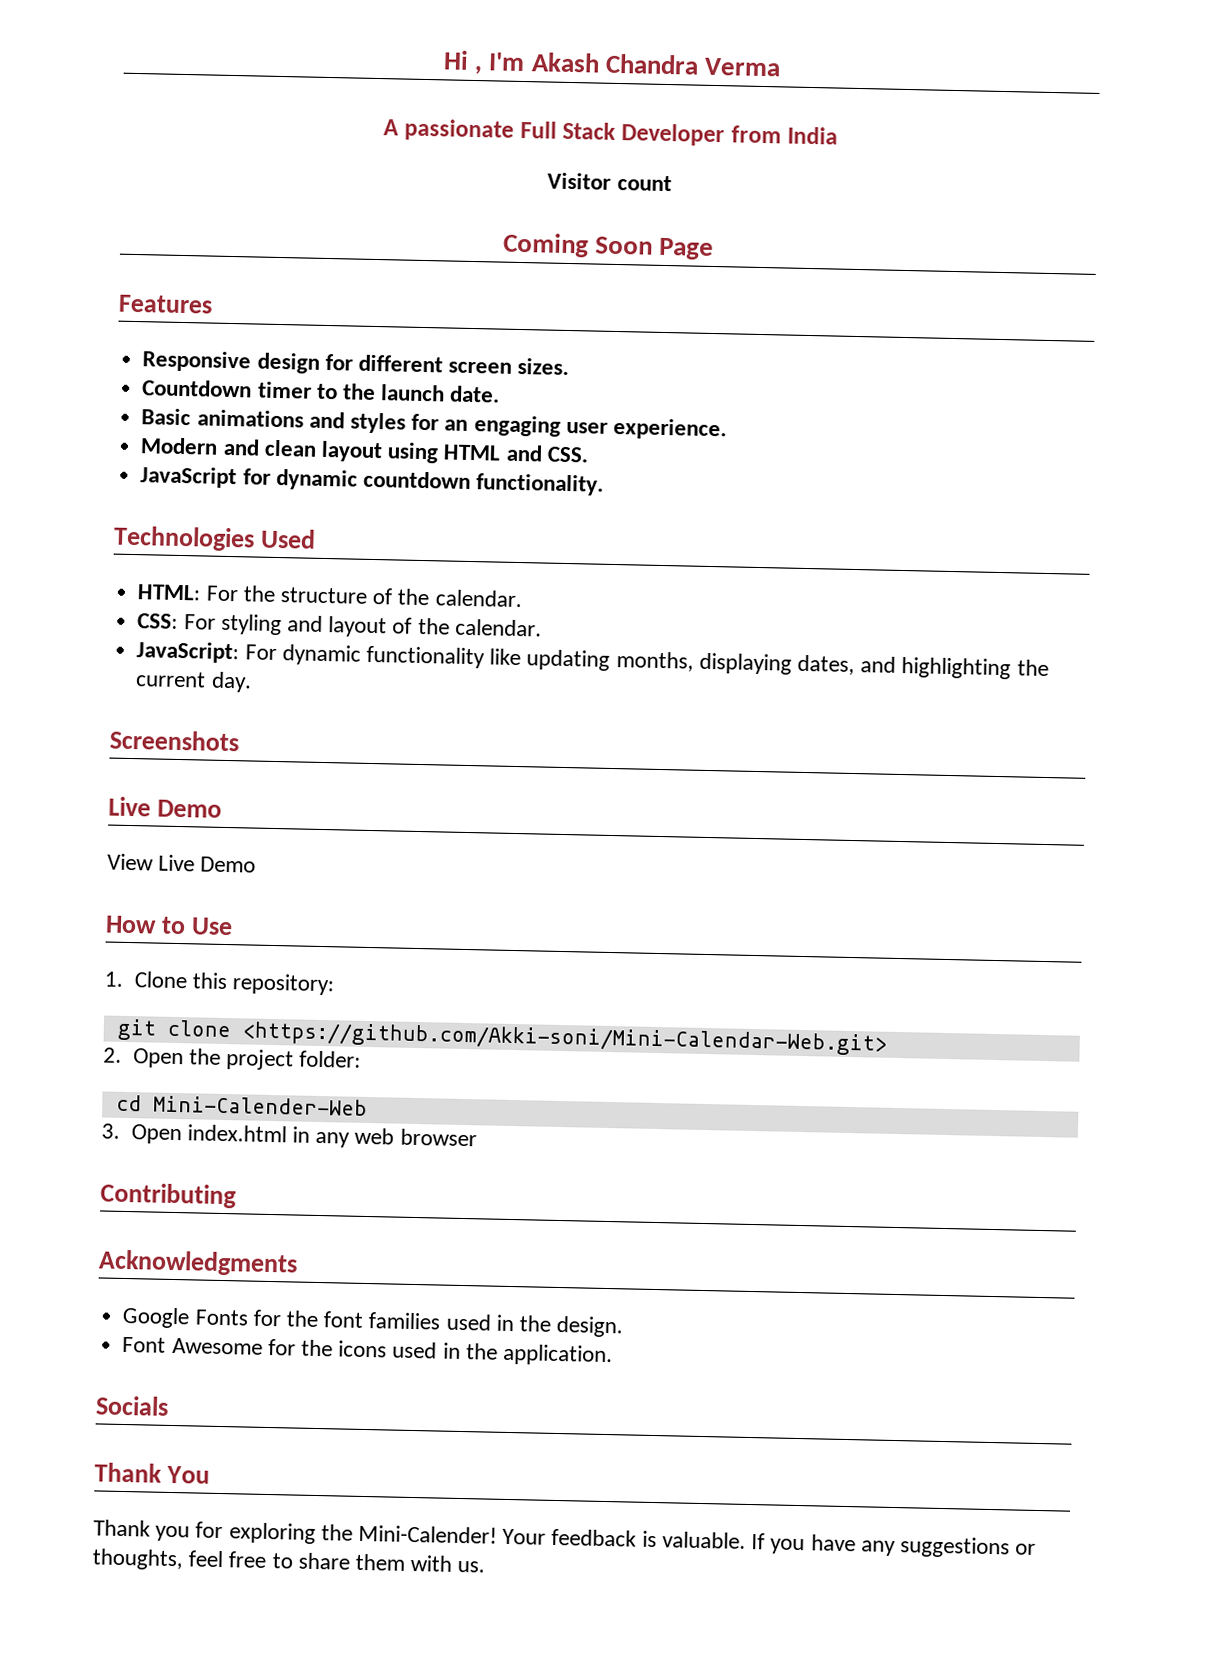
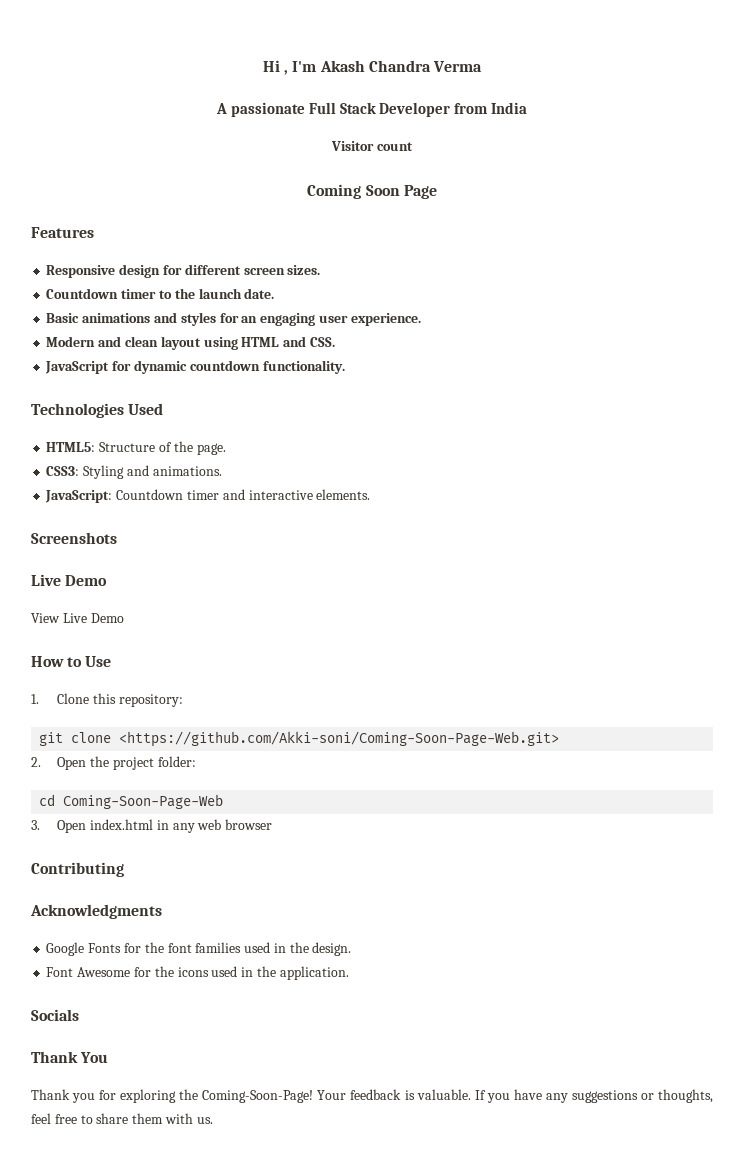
- HTML: For the structure of the calendar.
- CSS: For styling and layout of the calendar.
- JavaScript: For dynamic functionality like updating months, displaying dates, and highlighting the current day.
+ HTML5: Structure of the page.
+ CSS3: Styling and animations.
+ JavaScript: Countdown timer and interactive elements.
- git clone <https://github.com/Akki-soni/Mini-Calendar-Web.git>
+ git clone <https://github.com/Akki-soni/Coming-Soon-Page-Web.git>
- cd Mini-Calender-Web
+ cd Coming-Soon-Page-Web
- Thank you for exploring the Mini-Calender!
+ Thank you for exploring the Coming-Soon-Page!

